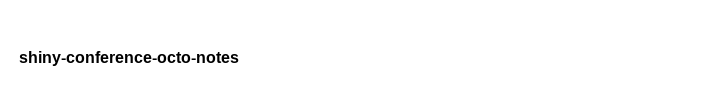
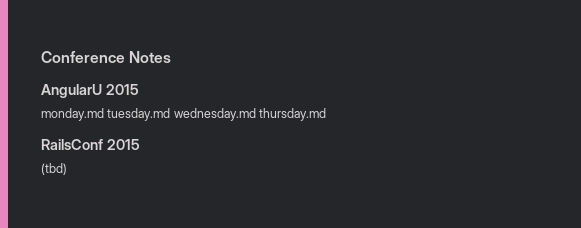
- shiny-conference-octo-notes
+ Conference Notes
+ AngularU 2015
+ monday.md tuesday.md wednesday.md thursday.md
+ RailsConf 2015
+ (tbd)

